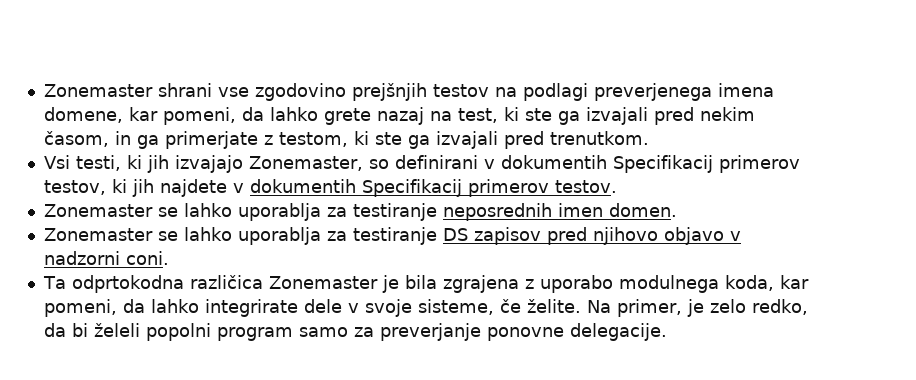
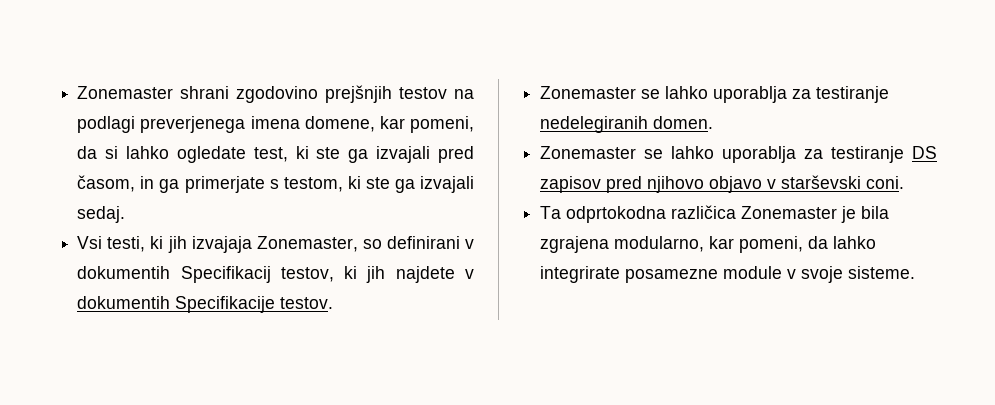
- Zonemaster shrani vse zgodovino prejšnjih testov na podlagi preverjenega imena domene, kar pomeni, da lahko grete nazaj na test, ki ste ga izvajali pred nekim časom, in ga primerjate z testom, ki ste ga izvajali pred trenutkom.
+ Zonemaster shrani zgodovino prejšnjih testov na podlagi preverjenega imena domene, kar pomeni, da si lahko ogledate test, ki ste ga izvajali pred časom, in ga primerjate s testom, ki ste ga izvajali sedaj.
- Vsi testi, ki jih izvajajo Zonemaster, so definirani v dokumentih Specifikacij primerov testov, ki jih najdete v dokumentih Specifikacij primerov testov.
+ Vsi testi, ki jih izvajaja Zonemaster, so definirani v dokumentih Specifikacij testov, ki jih najdete v dokumentih Specifikacije testov.
- Zonemaster se lahko uporablja za testiranje neposrednih imen domen.
+ Zonemaster se lahko uporablja za testiranje nedelegiranih domen.
- Zonemaster se lahko uporablja za testiranje DS zapisov pred njihovo objavo v nadzorni coni.
+ Zonemaster se lahko uporablja za testiranje DS zapisov pred njihovo objavo v starševski coni.
- Ta odprtokodna različica Zonemaster je bila zgrajena z uporabo modulnega koda, kar pomeni, da lahko integrirate dele v svoje sisteme, če želite. Na primer, je zelo redko, da bi želeli popolni program samo za preverjanje ponovne delegacije.
+ Ta odprtokodna različica Zonemaster je bila zgrajena modularno, kar pomeni, da lahko integrirate posamezne module v svoje sisteme.

